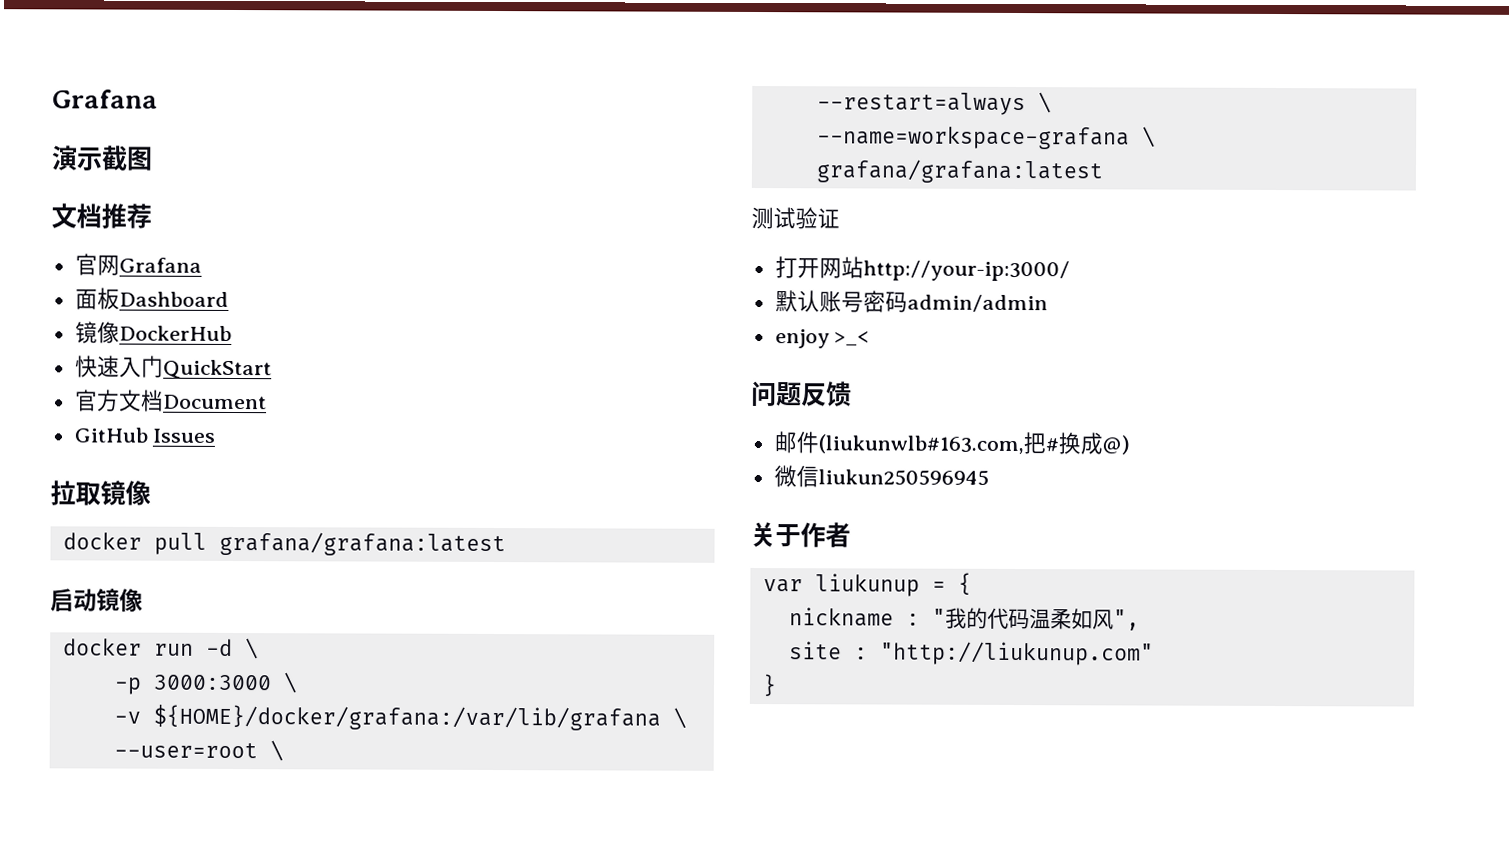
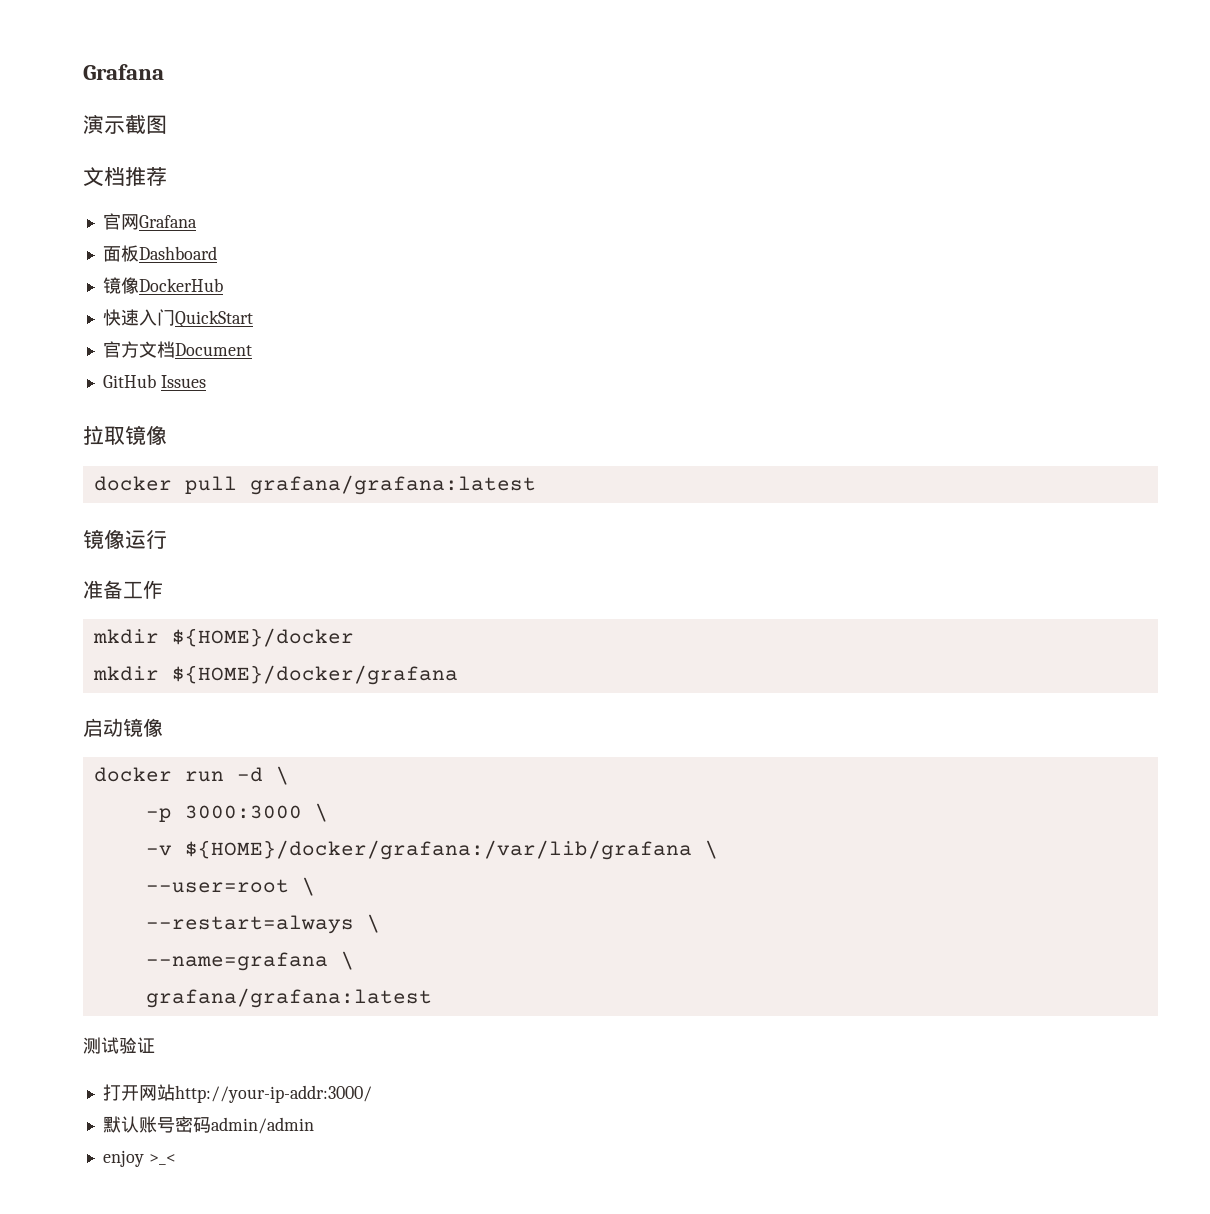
+ 镜像运行
+ 准备工作
+ mkdir ${HOME}/docker
+ mkdir ${HOME}/docker/grafana
- --name=workspace-grafana \
+ --name=grafana \
- 打开网站http://your-ip:3000/
+ 打开网站http://your-ip-addr:3000/
- 问题反馈
- 邮件(liukunwlb#163.com,把#换成@)
- 微信liukun250596945
- 关于作者
- var liukunup = {
- nickname : "我的代码温柔如风",
- site : "http://liukunup.com"
- }

